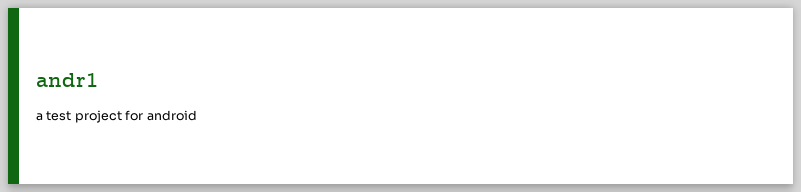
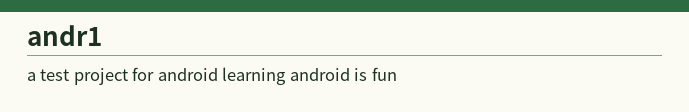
- a test project for android
+ a test project for android learning android is fun

